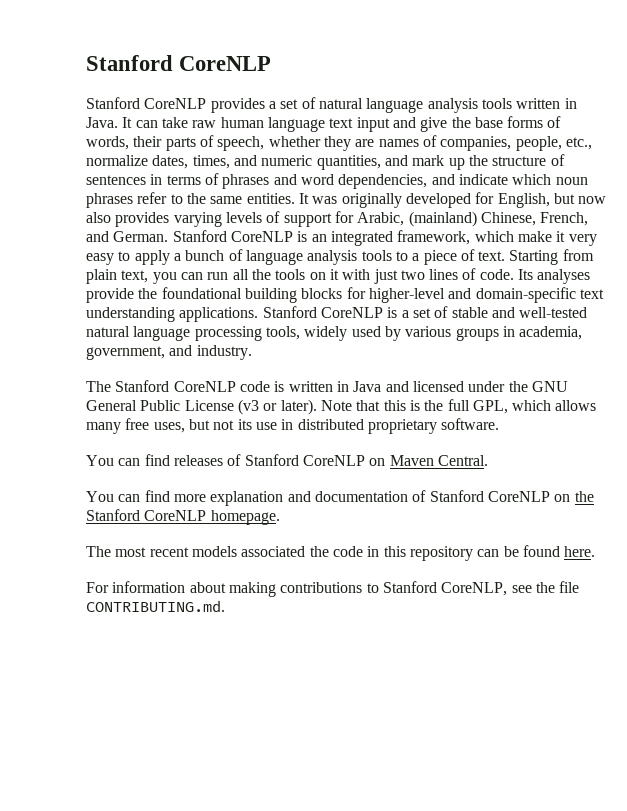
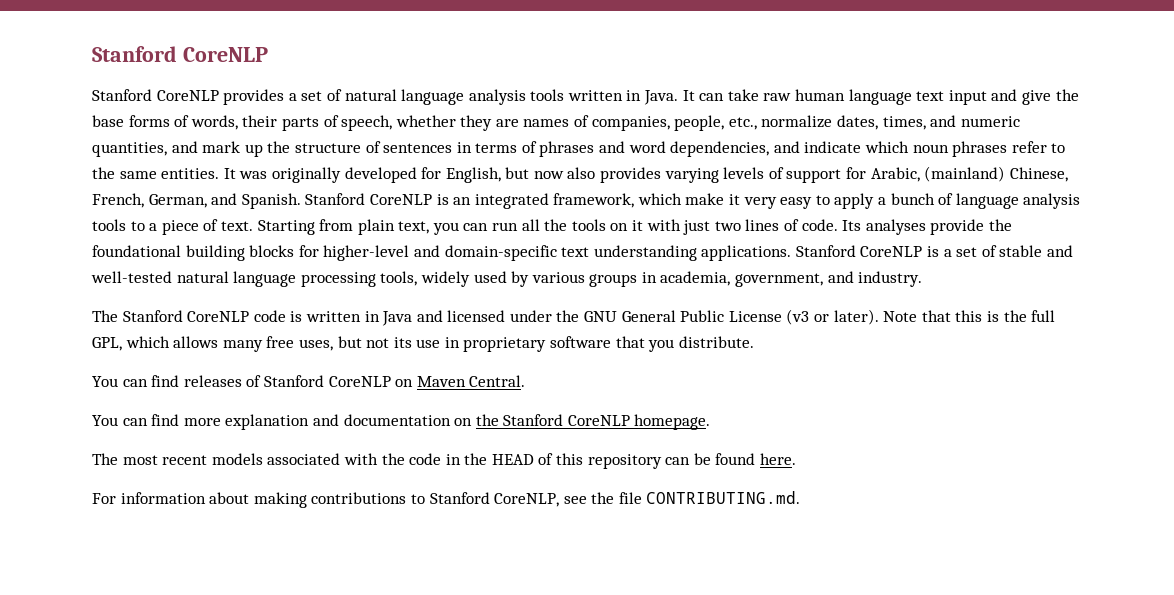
- It was originally developed for English, but now also provides varying levels of support for Arabic, (mainland) Chinese, French, and German.
+ It was originally developed for English, but now also provides varying levels of support for Arabic, (mainland) Chinese, French, German, and Spanish.
- Note that this is the full GPL, which allows many free uses, but not its use in distributed proprietary software.
+ Note that this is the full GPL, which allows many free uses, but not its use in proprietary software that you distribute.
- You can find more explanation and documentation of Stanford CoreNLP on the Stanford CoreNLP homepage.
+ You can find more explanation and documentation on the Stanford CoreNLP homepage.
- The most recent models associated the code in this repository can be found here.
+ The most recent models associated with the code in the HEAD of this repository can be found here.

